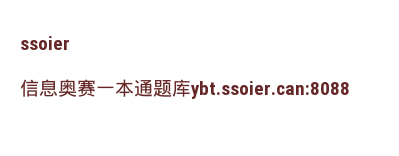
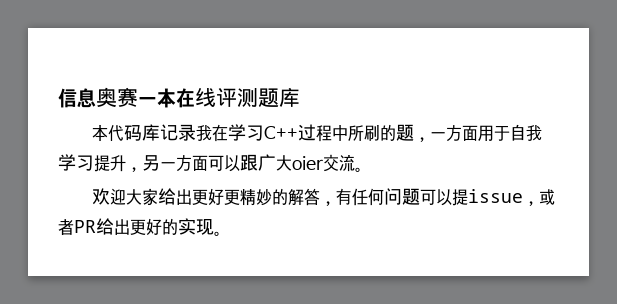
- ssoier
- 信息奥赛一本通题库ybt.ssoier.can:8088
+ 信息奥赛一本在线评测题库
+ 本代码库记录我在学习C++过程中所刷的题，一方面用于自我学习提升，另一方面可以跟广大oier交流。
+ 欢迎大家给出更好更精妙的解答，有任何问题可以提issue，或者PR给出更好的实现。

